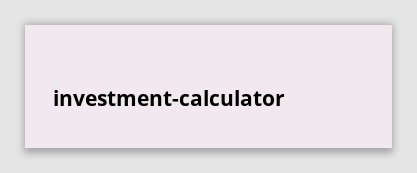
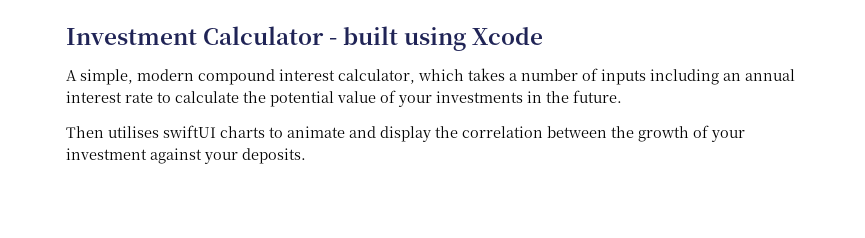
- investment-calculator
+ Investment Calculator - built using Xcode
+ A simple, modern compound interest calculator, which takes a number of inputs including an annual interest rate to calculate the potential value of your investments in the future.
+ Then utilises swiftUI charts to animate and display the correlation between the growth of your investment against your deposits.

